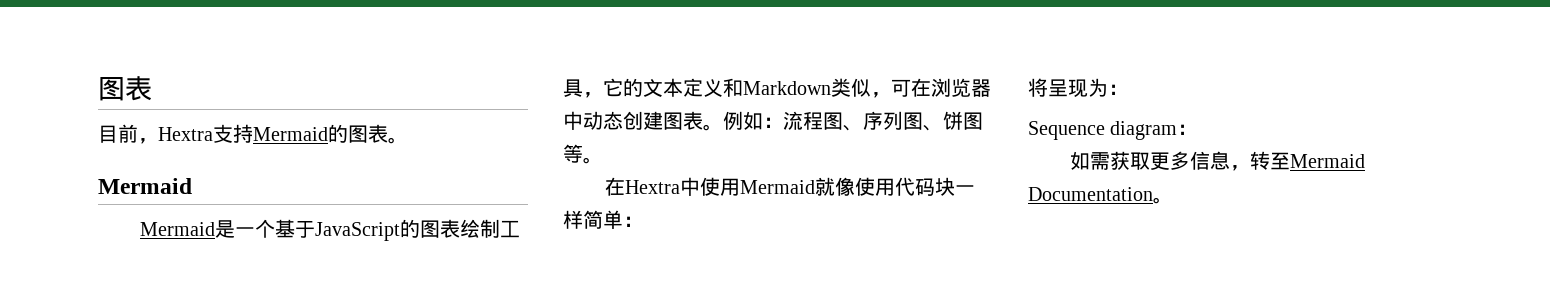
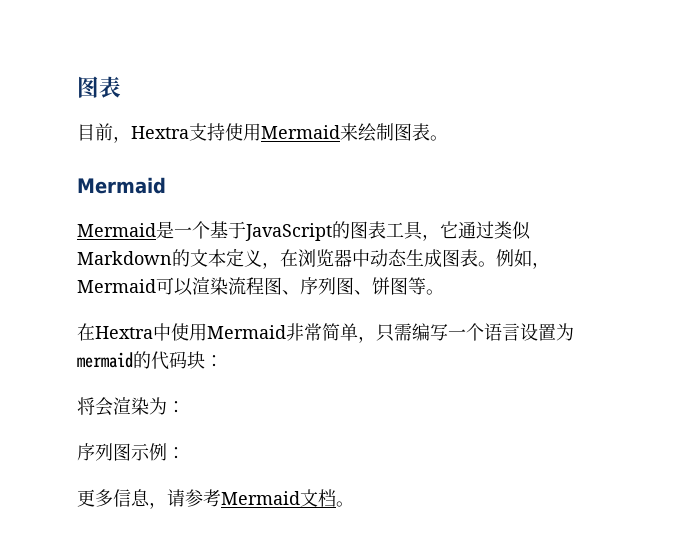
- 目前，Hextra支持Mermaid的图表。
+ 目前，Hextra支持使用Mermaid来绘制图表。
- Mermaid是一个基于JavaScript的图表绘制工具，它的文本定义和Markdown类似，可在浏览器中动态创建图表。
+ Mermaid是一个基于JavaScript的图表工具，它通过类似Markdown的文本定义，在浏览器中动态生成图表。
- 例如：流程图、序列图、饼图等。
+ 例如，Mermaid可以渲染流程图、序列图、饼图等。
- 在Hextra中使用Mermaid就像使用代码块一样简单：
+ 在Hextra中使用Mermaid非常简单，只需编写一个语言设置为mermaid的代码块：
- 将呈现为：
+ 将会渲染为：
- Sequence diagram：
- 如需获取更多信息，转至Mermaid Documentation。
+ 序列图示例：
+ 更多信息，请参考Mermaid文档。

